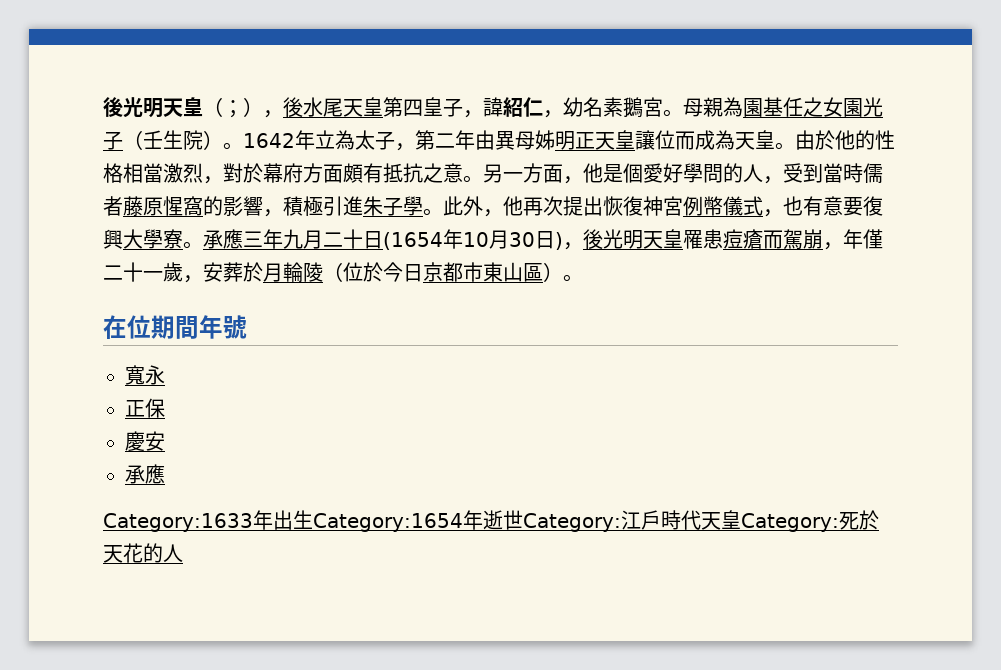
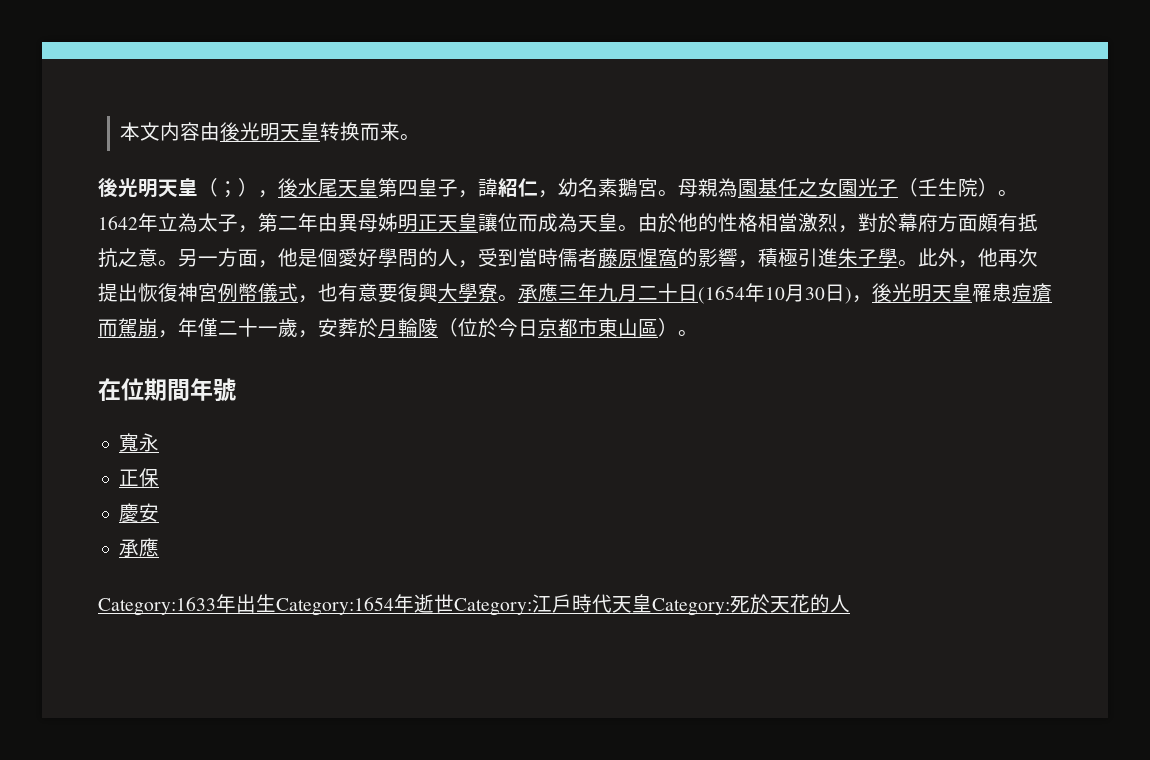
+ 本文内容由後光明天皇转换而来。

